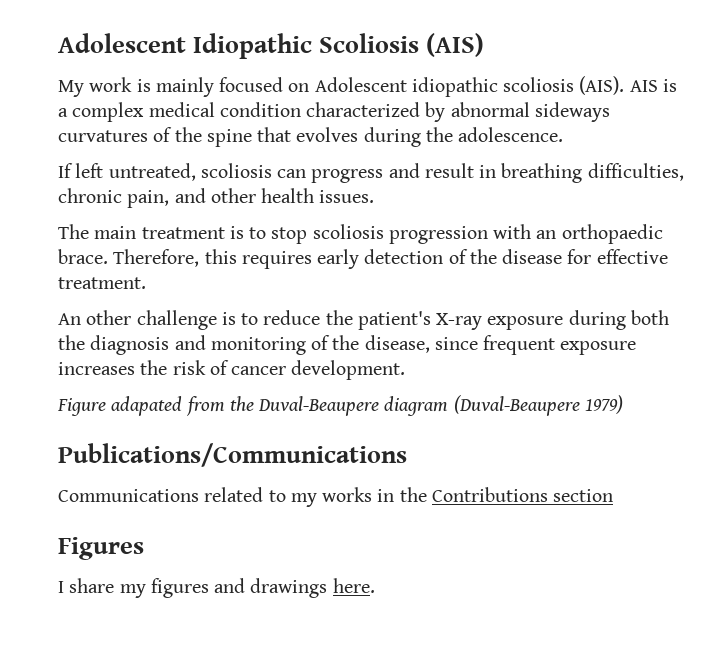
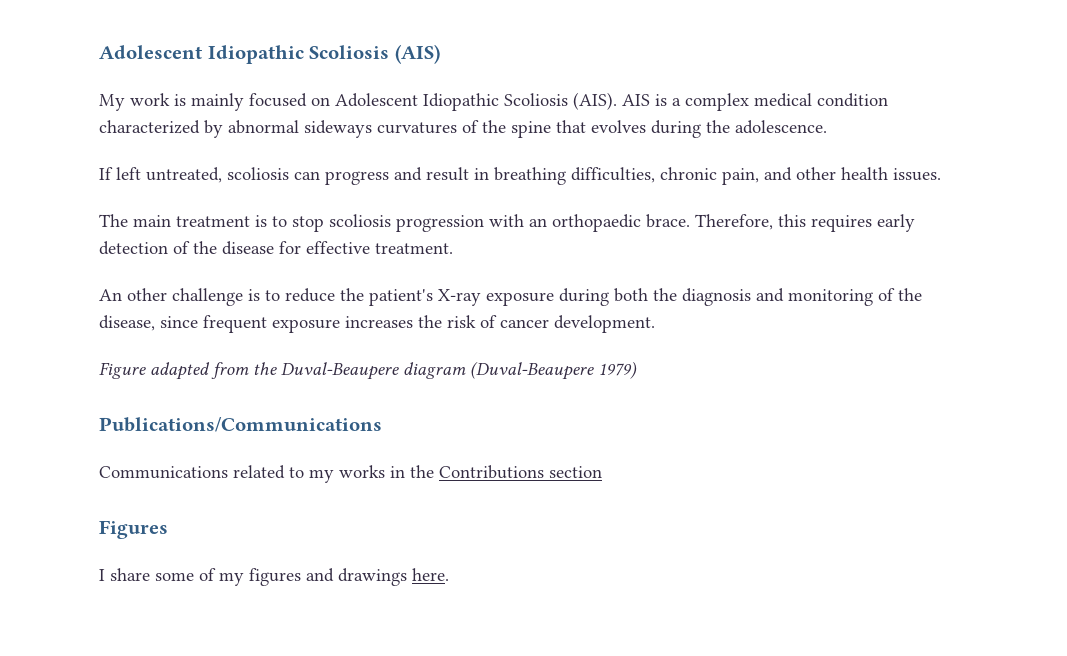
- My work is mainly focused on Adolescent idiopathic scoliosis (AIS).
+ My work is mainly focused on Adolescent Idiopathic Scoliosis (AIS).
- Figure adapated from the Duval-Beaupere diagram (Duval-Beaupere 1979)
+ Figure adapted from the Duval-Beaupere diagram (Duval-Beaupere 1979)
- I share my figures and drawings here.
+ I share some of my figures and drawings here.

